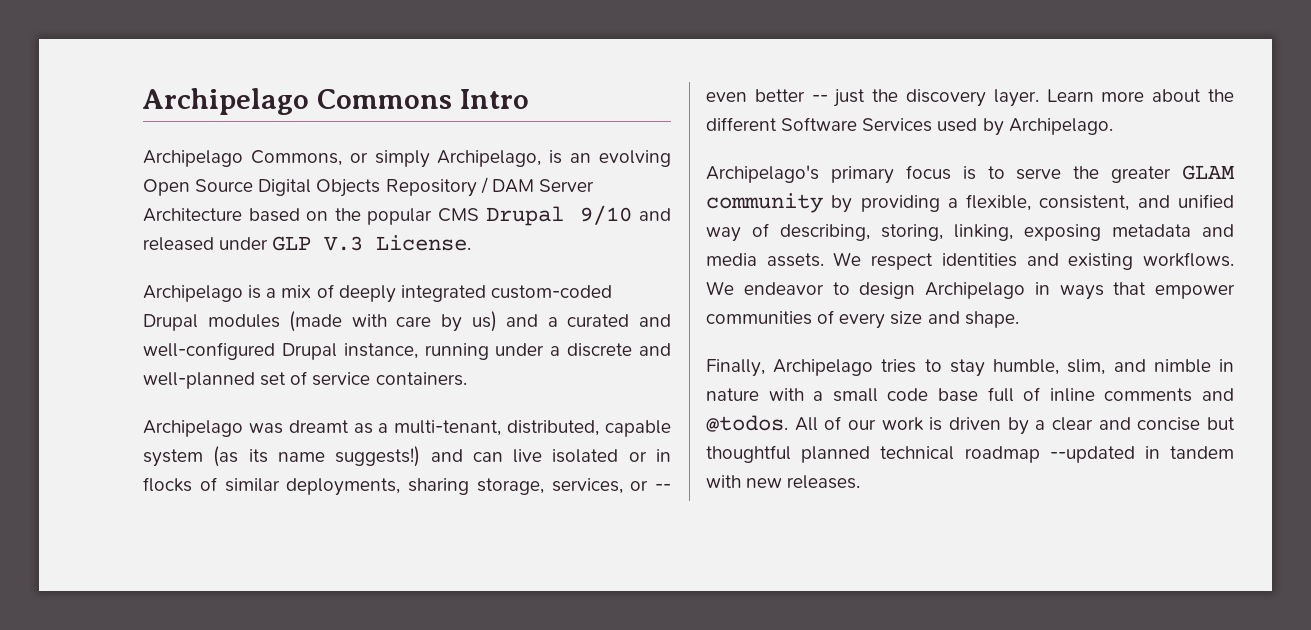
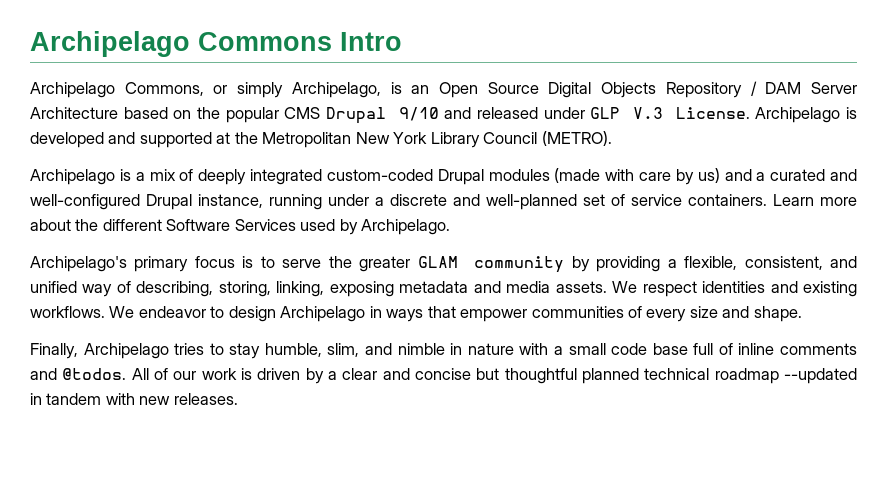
- Archipelago Commons, or simply Archipelago, is an evolving Open Source Digital Objects Repository / DAM Server Architecture based on the popular CMS Drupal 9/10 and released under GLP V.3 License.
+ Archipelago Commons, or simply Archipelago, is an Open Source Digital Objects Repository / DAM Server Architecture based on the popular CMS Drupal 9/10 and released under GLP V.3 License. Archipelago is developed and supported at the Metropolitan New York Library Council (METRO).
- Archipelago is a mix of deeply integrated custom-coded Drupal modules (made with care by us) and a curated and well-configured Drupal instance, running under a discrete and well-planned set of service containers.
- Archipelago was dreamt as a multi-tenant, distributed, capable system (as its name suggests!) and can live isolated or in flocks of similar deployments, sharing storage, services, or -- even better -- just the discovery layer. Learn more about the different Software Services used by Archipelago.
+ Archipelago is a mix of deeply integrated custom-coded Drupal modules (made with care by us) and a curated and well-configured Drupal instance, running under a discrete and well-planned set of service containers. Learn more about the different Software Services used by Archipelago.

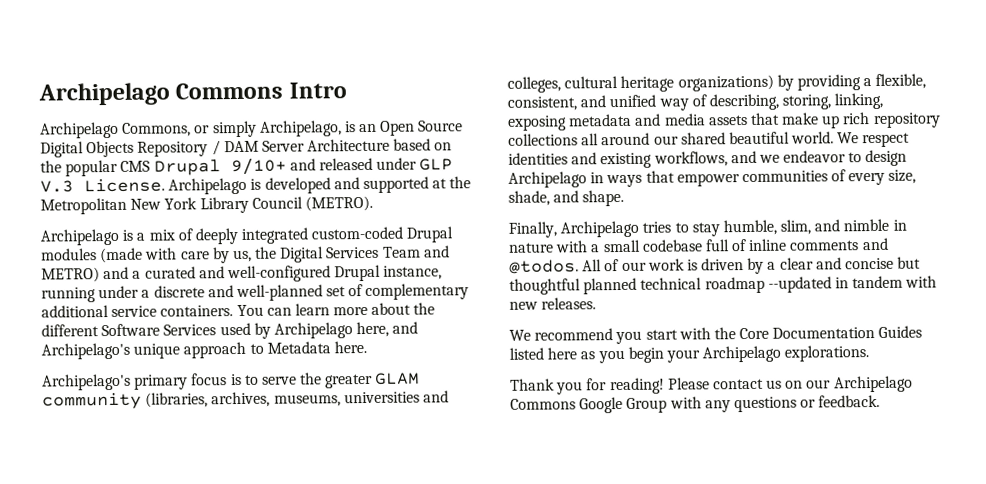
- Archipelago Commons, or simply Archipelago, is an Open Source Digital Objects Repository / DAM Server Architecture based on the popular CMS Drupal 9/10 and released under GLP V.3 License.
+ Archipelago Commons, or simply Archipelago, is an Open Source Digital Objects Repository / DAM Server Architecture based on the popular CMS Drupal 9/10+ and released under GLP V.3 License.
- Archipelago is a mix of deeply integrated custom-coded Drupal modules (made with care by us) and a curated and well-configured Drupal instance, running under a discrete and well-planned set of service containers. Learn more about the different Software Services used by Archipelago.
+ Archipelago is a mix of deeply integrated custom-coded Drupal modules (made with care by us, the Digital Services Team and METRO) and a curated and well-configured Drupal instance, running under a discrete and well-planned set of complementary additional service containers. You can learn more about the different Software Services used by Archipelago here, and Archipelago's unique approach to Metadata here.
- Archipelago's primary focus is to serve the greater GLAM community by providing a flexible, consistent, and unified way of describing, storing, linking, exposing metadata and media assets.
+ Archipelago's primary focus is to serve the greater GLAM community (libraries, archives, museums, universities and colleges, cultural heritage organizations) by providing a flexible, consistent, and unified way of describing, storing, linking, exposing metadata and media assets that make up rich repository collections all around our shared beautiful world.
- We respect identities and existing workflows. We endeavor to design Archipelago in ways that empower communities of every size and shape.
+ We respect identities and existing workflows, and we endeavor to design Archipelago in ways that empower communities of every size, shade, and shape.
- Finally, Archipelago tries to stay humble, slim, and nimble in nature with a small code base full of inline comments and @todos.
+ Finally, Archipelago tries to stay humble, slim, and nimble in nature with a small codebase full of inline comments and @todos.
+ We recommend you start with the Core Documentation Guides listed here as you begin your Archipelago explorations.
+ Thank you for reading! Please contact us on our Archipelago Commons Google Group with any questions or feedback.

